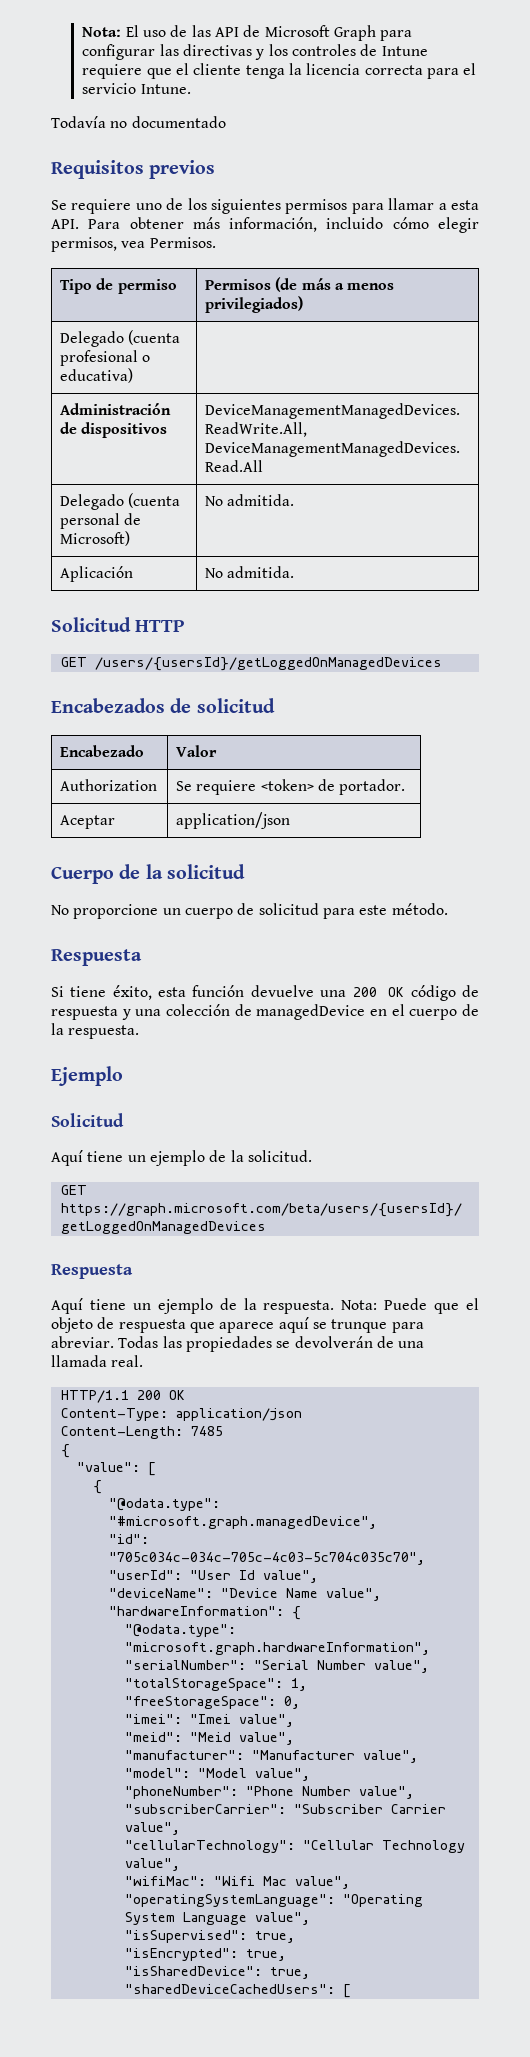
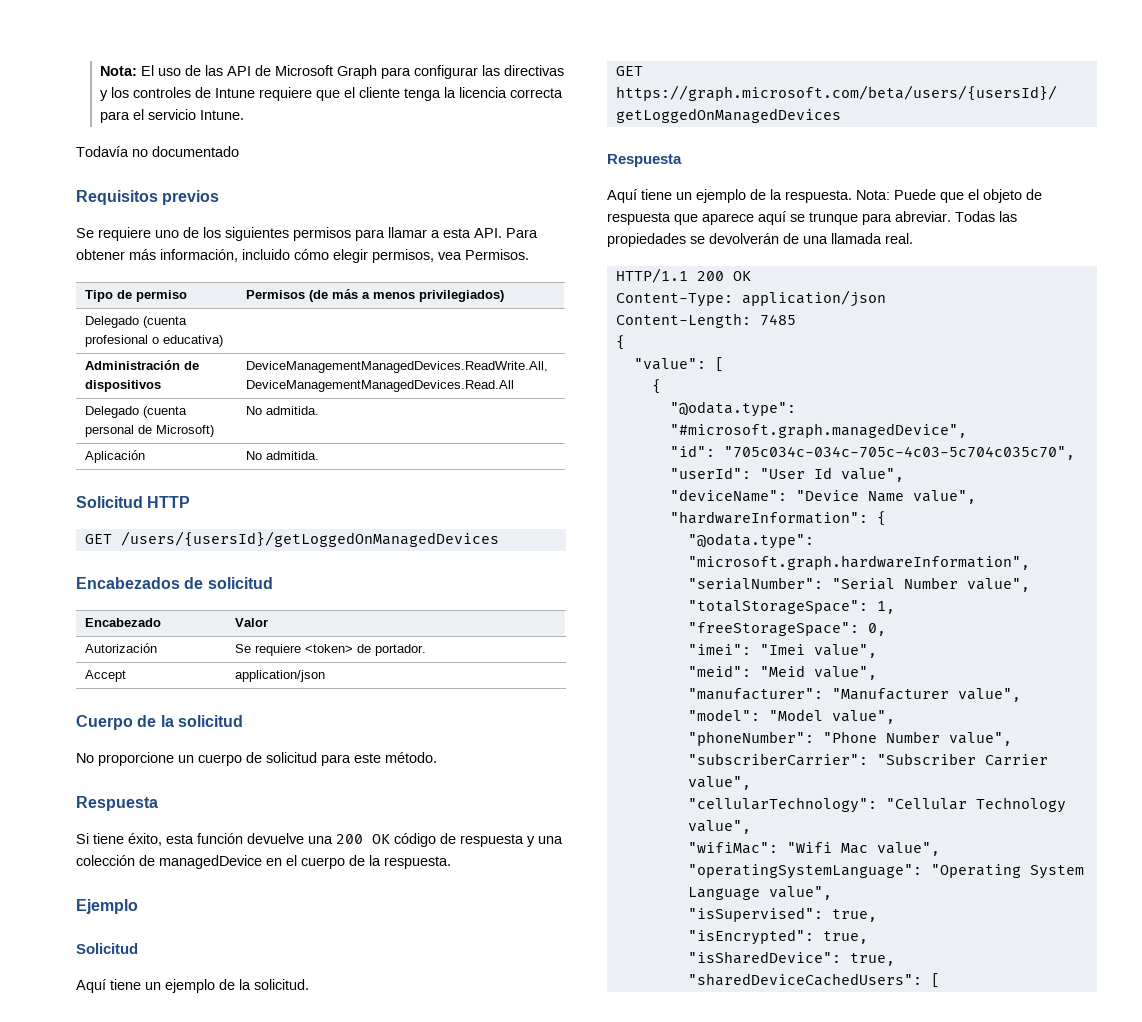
- Authorization | Se requiere <token> de portador.
+ Autorización | Se requiere <token> de portador.
- Aceptar | application/json
+ Accept | application/json

